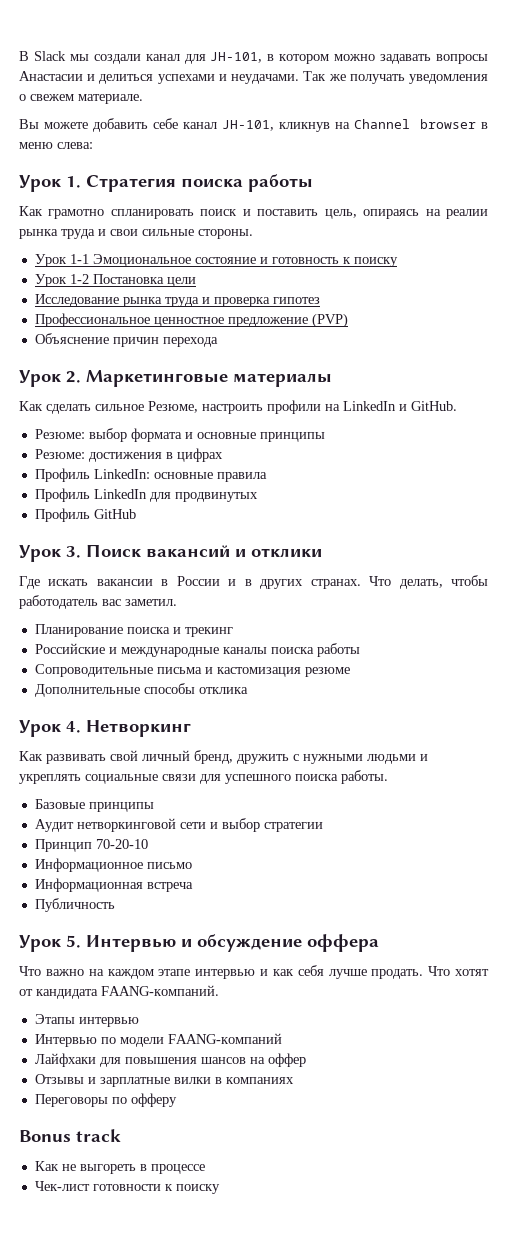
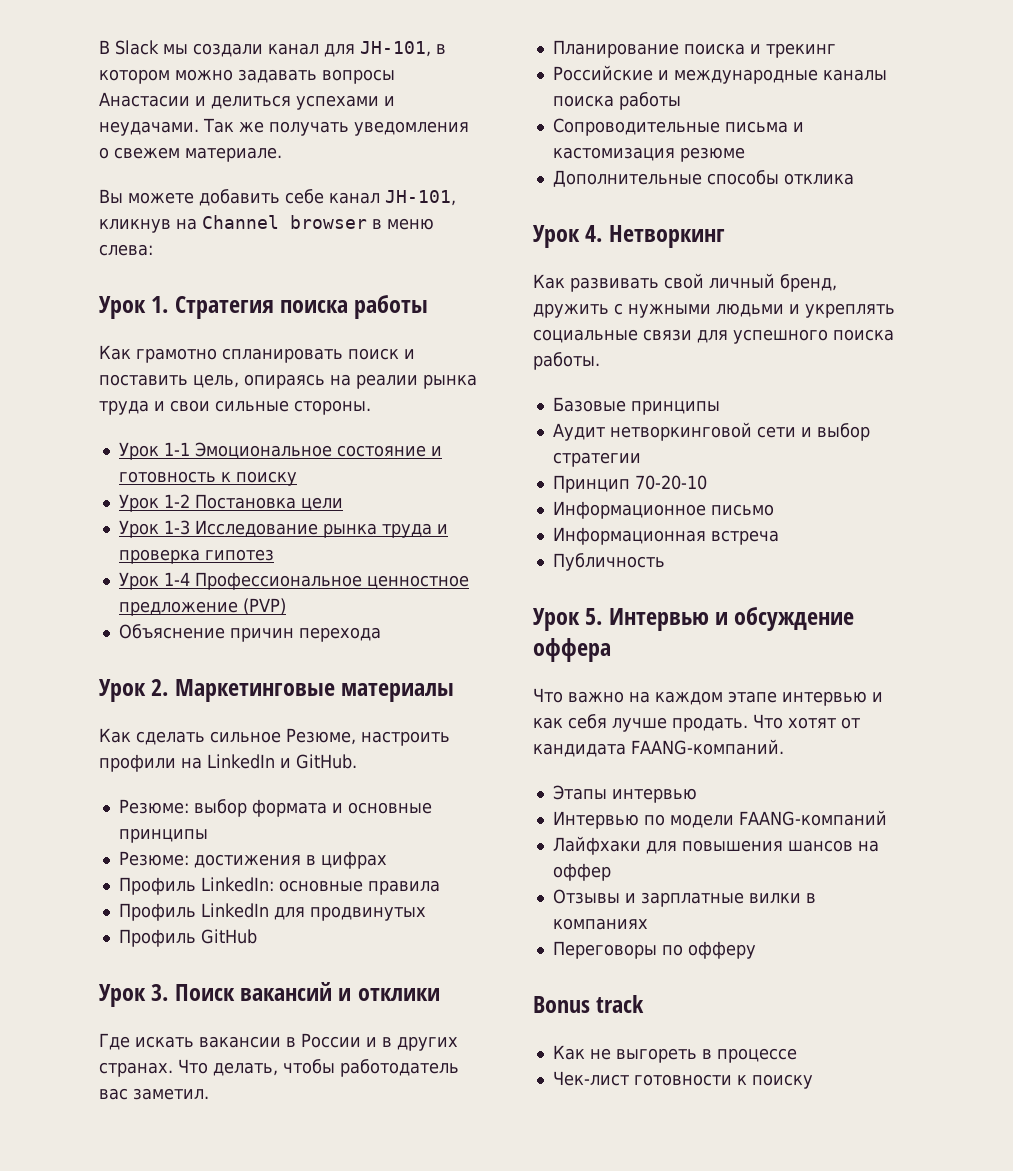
- Исследование рынка труда и проверка гипотез
+ Урок 1-3 Исследование рынка труда и проверка гипотез
- Профессиональное ценностное предложение (PVP)
+ Урок 1-4 Профессиональное ценностное предложение (PVP)

